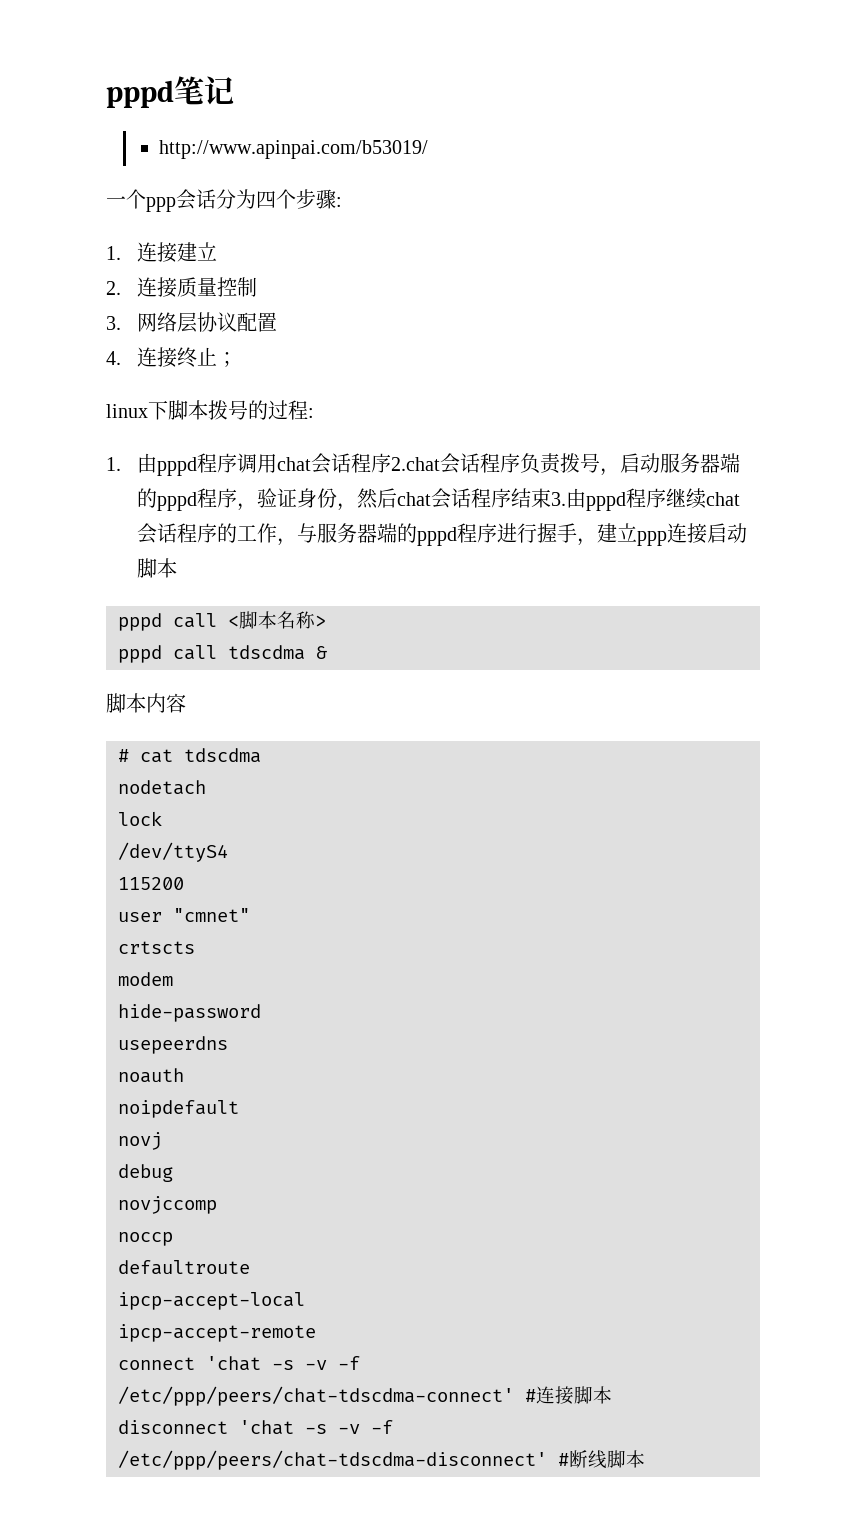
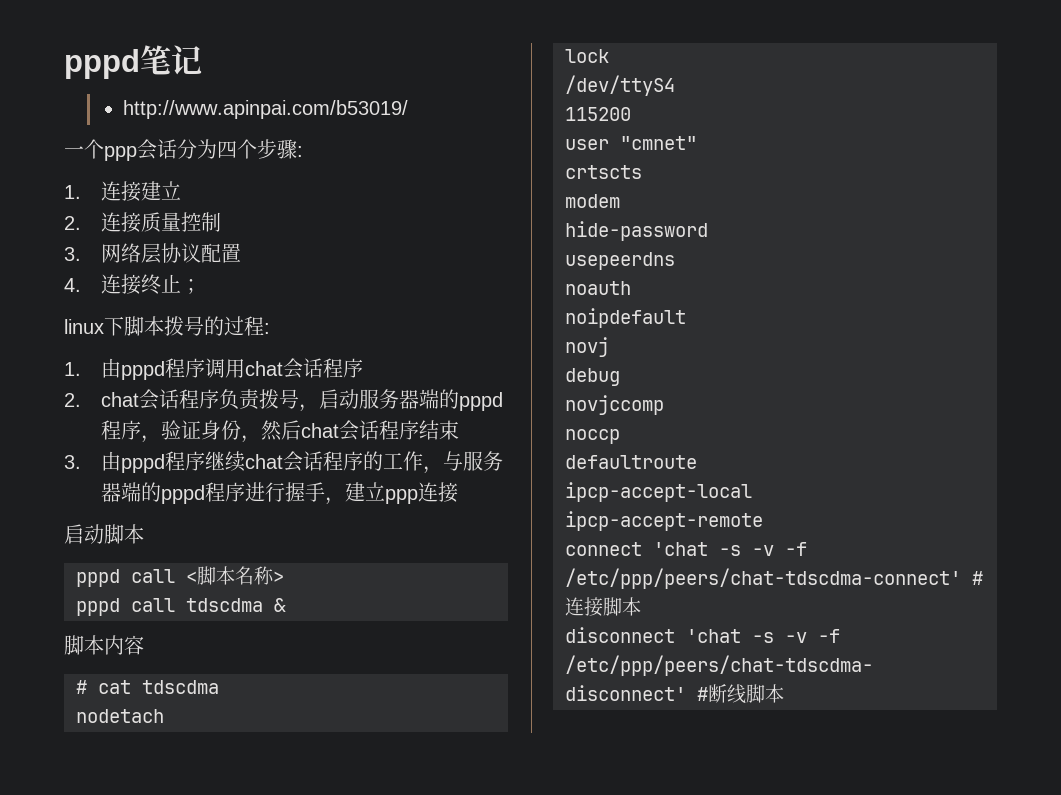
- 1.由pppd程序调用chat会话程序2.chat会话程序负责拨号，启动服务器端的pppd程序，验证身份，然后chat会话程序结束3.由pppd程序继续chat会话程序的工作，与服务器端的pppd程序进行握手，建立ppp连接启动脚本
+ 1.由pppd程序调用chat会话程序
+ 2. chat会话程序负责拨号，启动服务器端的pppd程序，验证身份，然后chat会话程序结束
+ 3.由pppd程序继续chat会话程序的工作，与服务器端的pppd程序进行握手，建立ppp连接
+ 启动脚本

